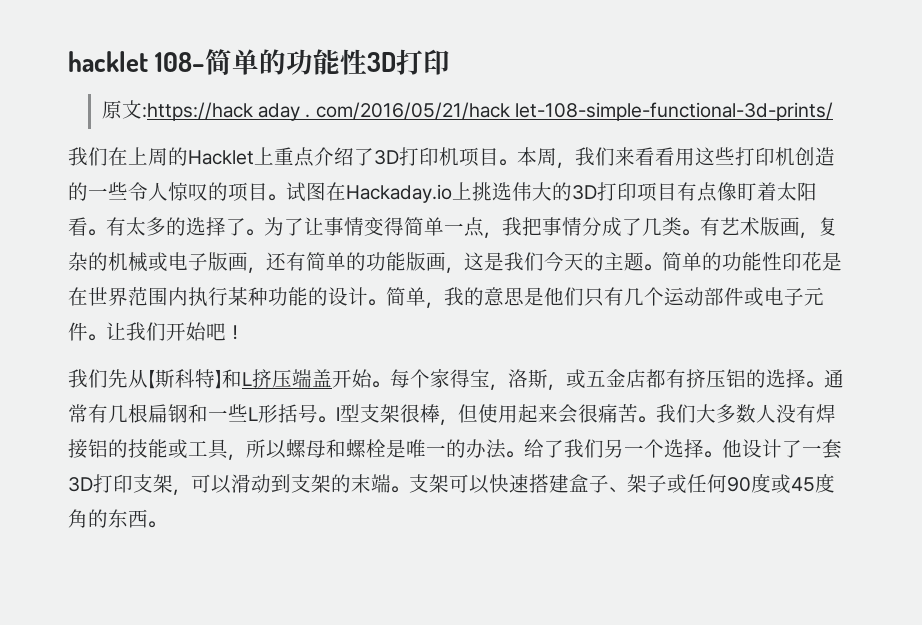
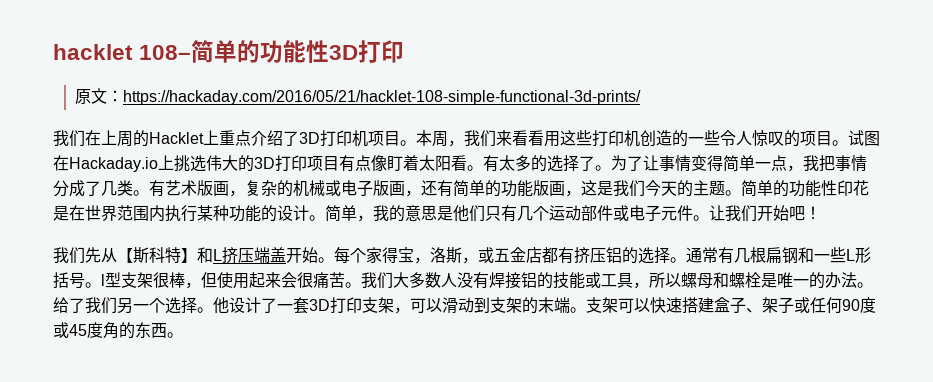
- 原文:https://hack aday . com/2016/05/21/hack let-108-simple-functional-3d-prints/
+ 原文：https://hackaday.com/2016/05/21/hacklet-108-simple-functional-3d-prints/

